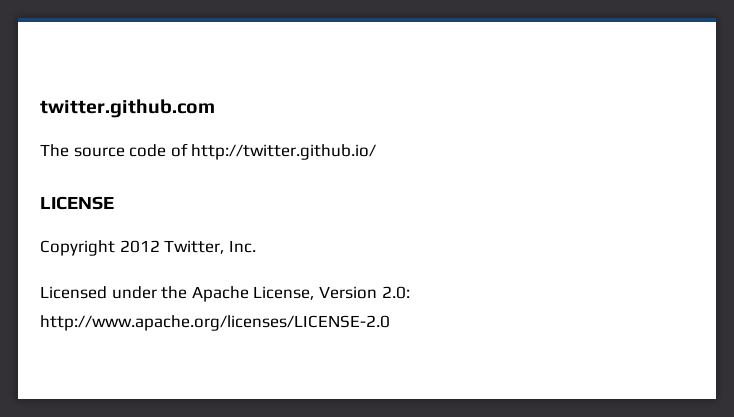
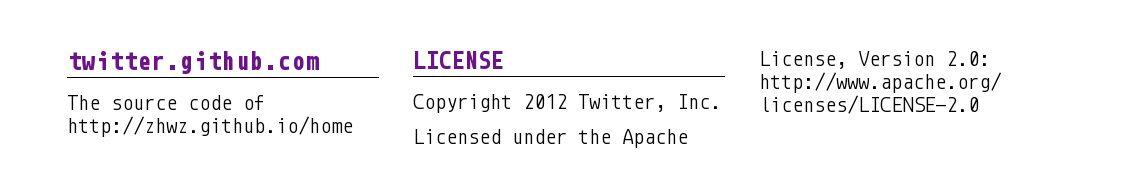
- The source code of http://twitter.github.io/
+ The source code of http://zhwz.github.io/home

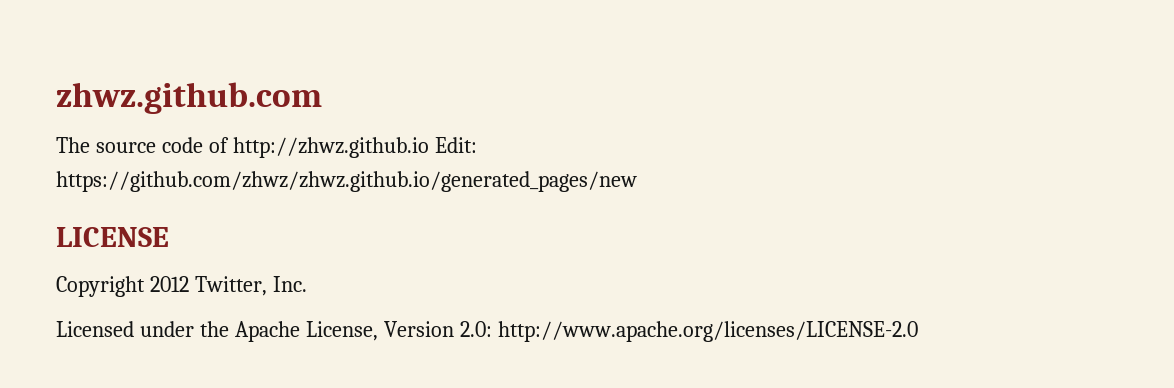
- twitter.github.com
+ zhwz.github.com
- The source code of http://zhwz.github.io/home
+ The source code of http://zhwz.github.io Edit: https://github.com/zhwz/zhwz.github.io/generated_pages/new

